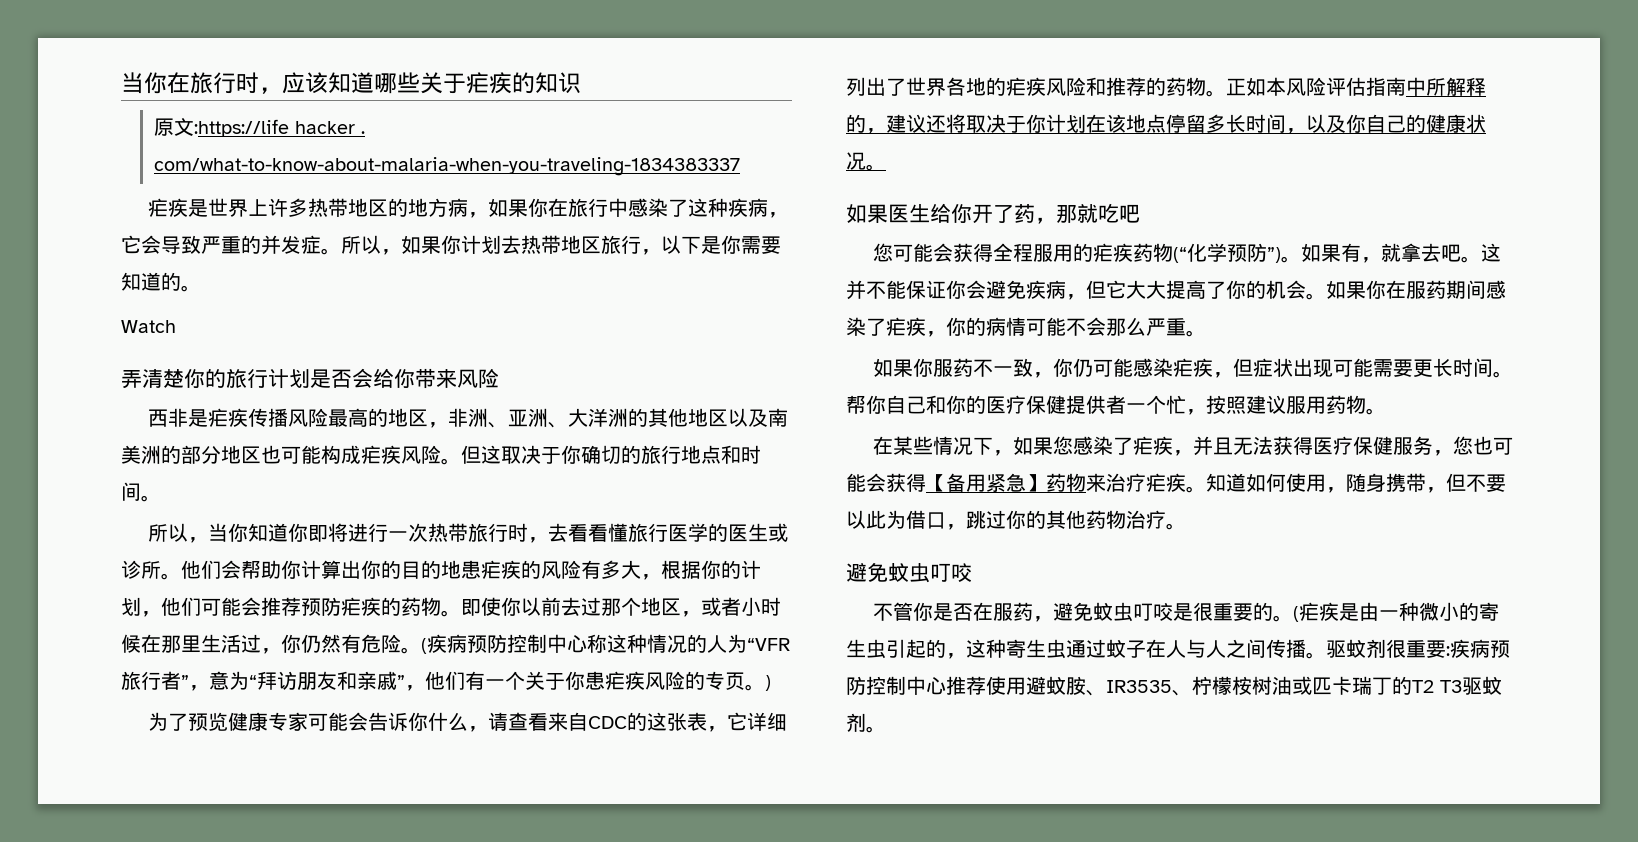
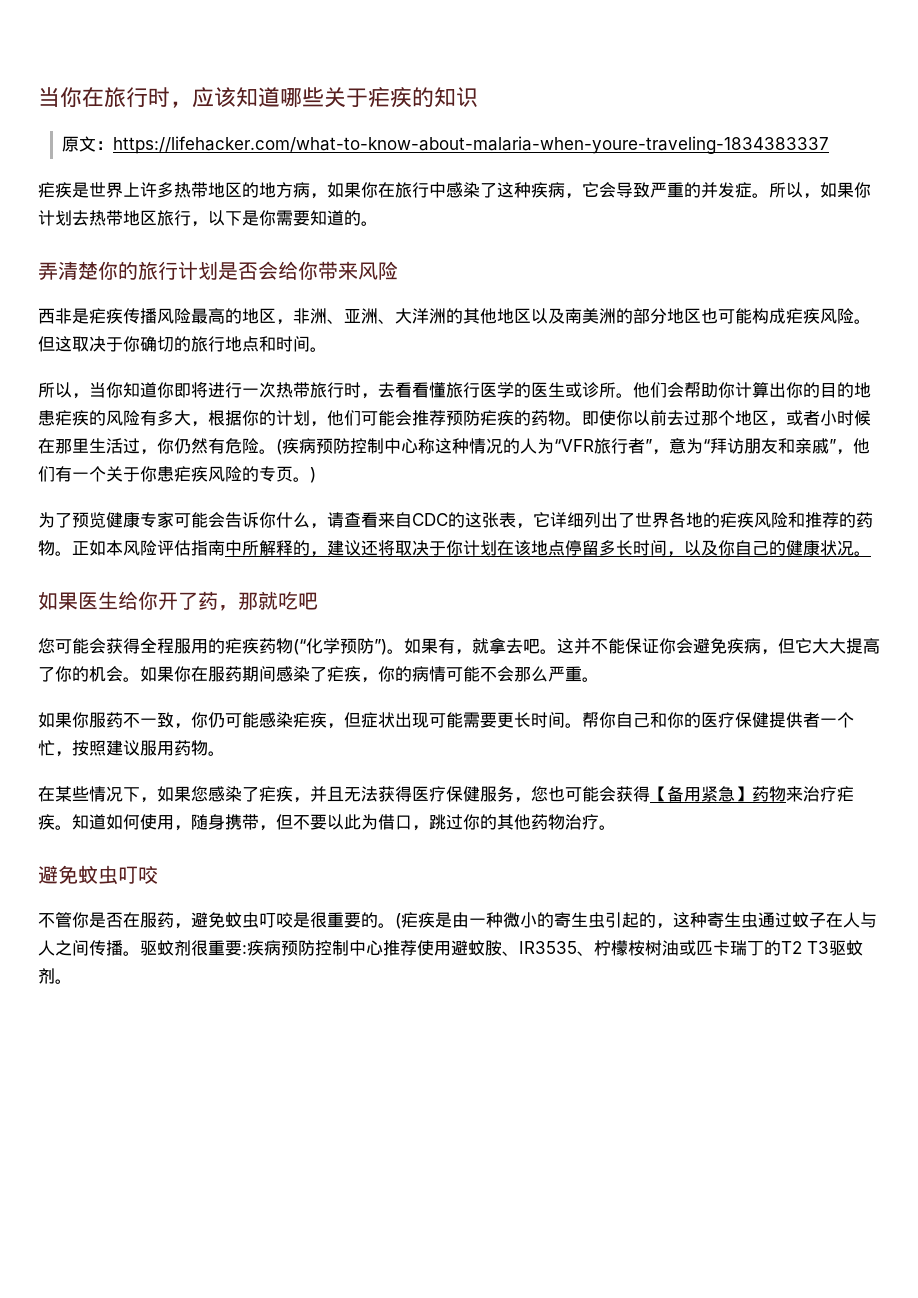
- 原文:https://life hacker . com/what-to-know-about-malaria-when-you-traveling-1834383337
+ 原文：https://lifehacker.com/what-to-know-about-malaria-when-youre-traveling-1834383337
- Watch

